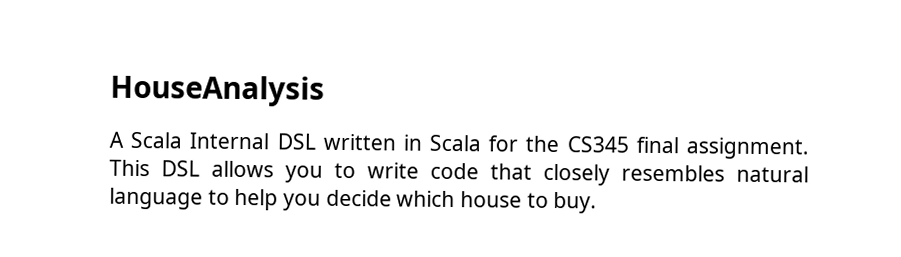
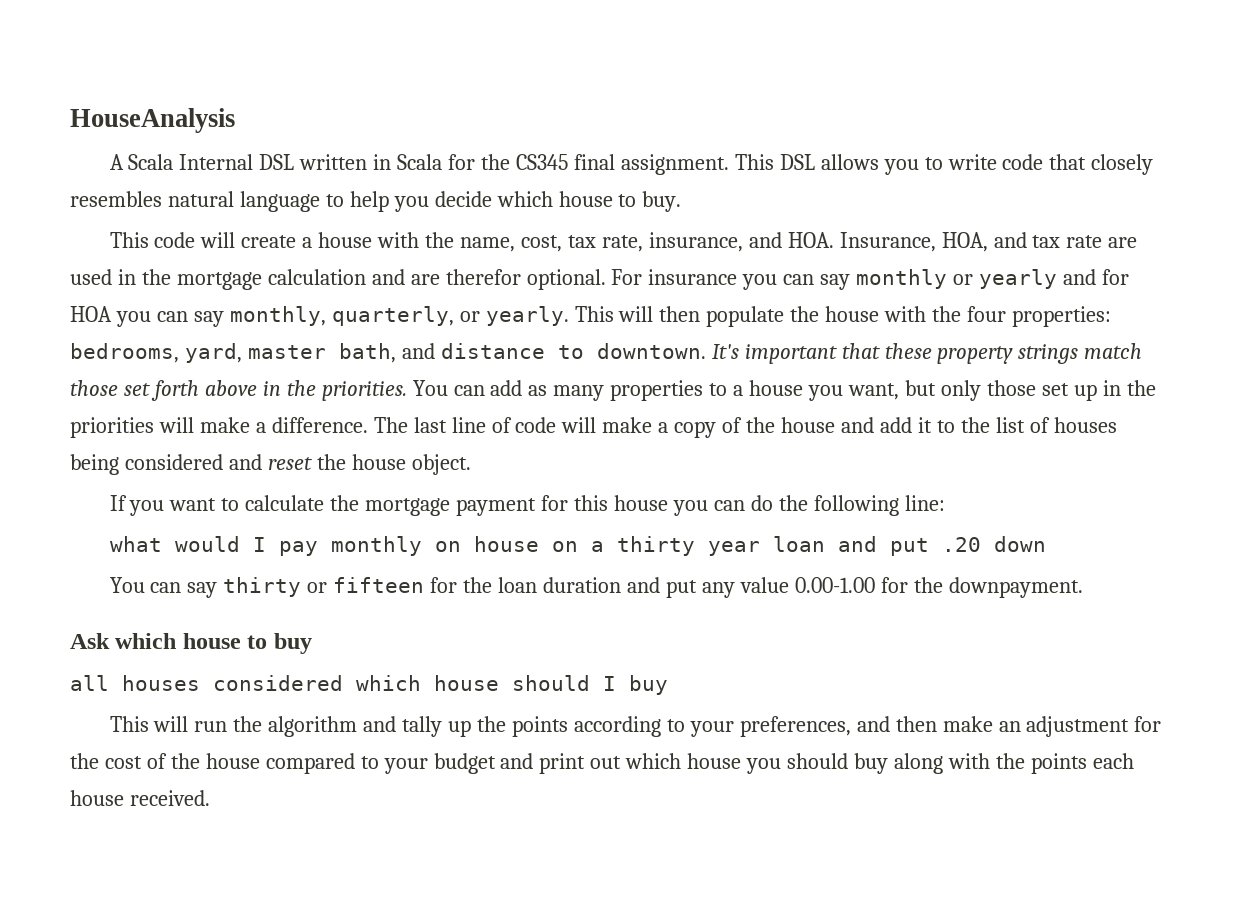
+ This code will create a house with the name, cost, tax rate, insurance, and HOA. Insurance, HOA, and tax rate are used in the mortgage calculation and are therefor optional. For insurance you can say monthly or yearly and for HOA you can say monthly, quarterly, or yearly. This will then populate the house with the four properties: bedrooms, yard, master bath, and distance to downtown. It's important that these property strings match those set forth above in the priorities. You can add as many properties to a house you want, but only those set up in the priorities will make a difference. The last line of code will make a copy of the house and add it to the list of houses being considered and reset the house object.
+ If you want to calculate the mortgage payment for this house you can do the following line:
+ what would I pay monthly on house on a thirty year loan and put .20 down
+ You can say thirty or fifteen for the loan duration and put any value 0.00-1.00 for the downpayment.
+ Ask which house to buy
+ all houses considered which house should I buy
+ This will run the algorithm and tally up the points according to your preferences, and then make an adjustment for the cost of the house compared to your budget and print out which house you should buy along with the points each house received.

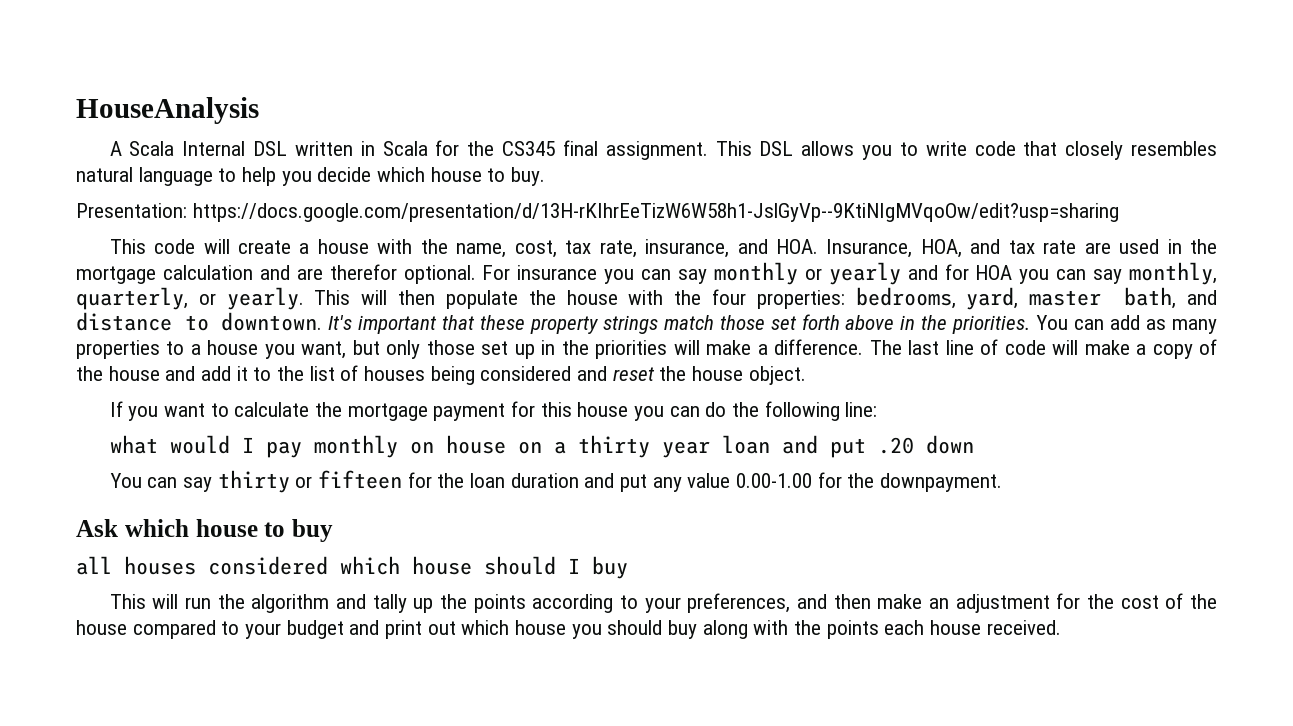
+ Presentation: https://docs.google.com/presentation/d/13H-rKIhrEeTizW6W58h1-JslGyVp--9KtiNIgMVqoOw/edit?usp=sharing

